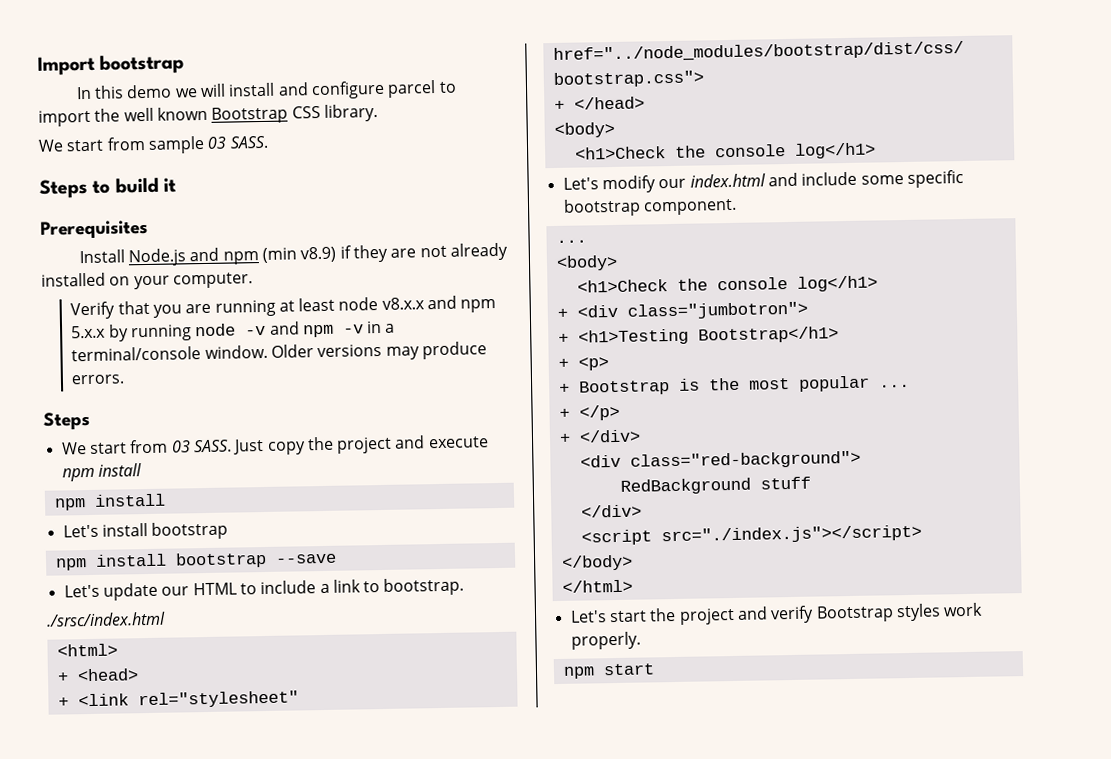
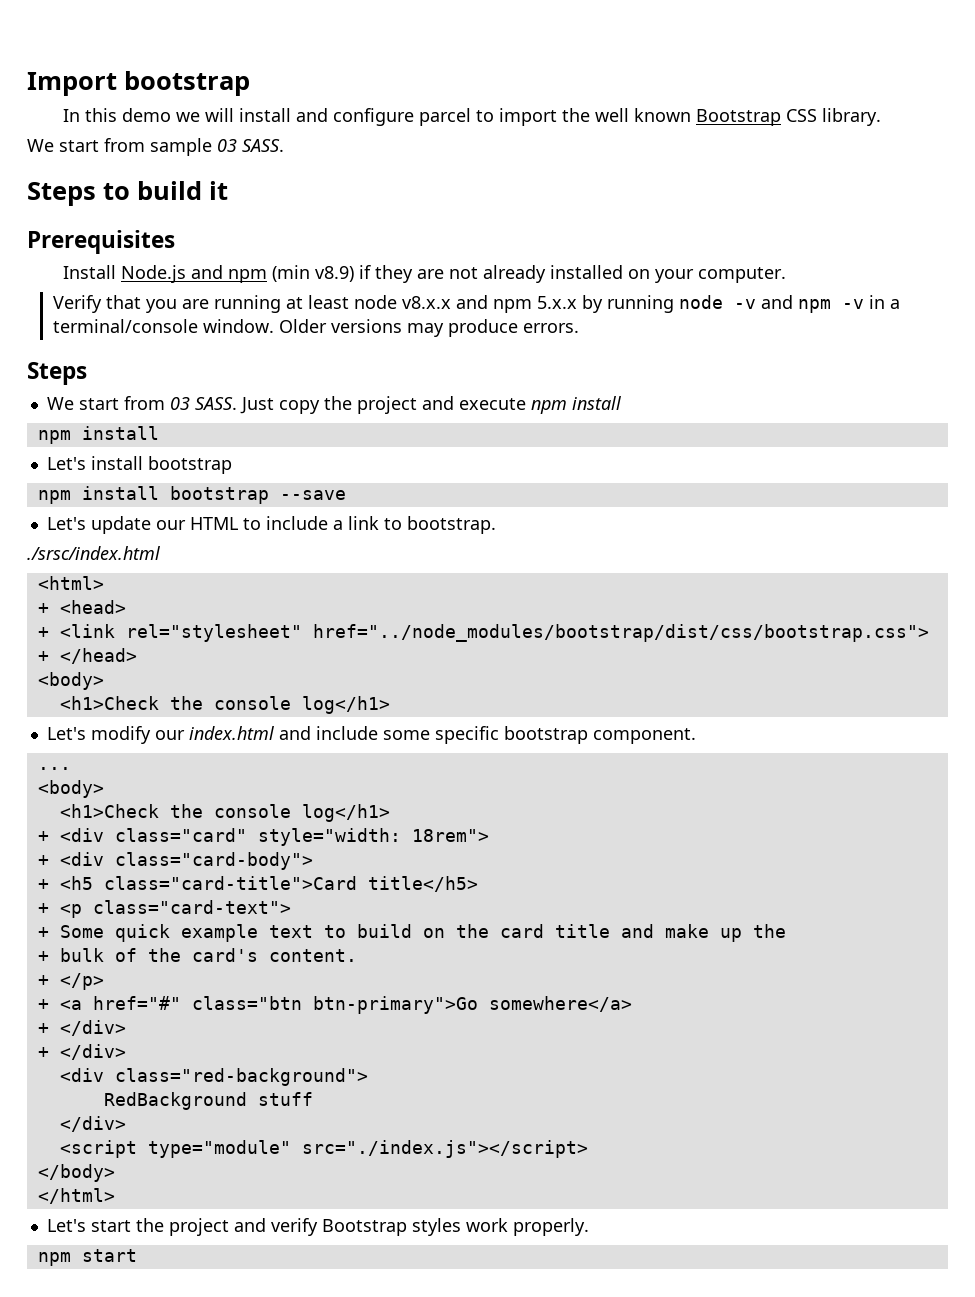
- + <div class="jumbotron">
- + <h1>Testing Bootstrap</h1>
- + <p>
- + Bootstrap is the most popular ...
+ + <div class="card" style="width: 18rem">
+ + <div class="card-body">
+ + <h5 class="card-title">Card title</h5>
+ + <p class="card-text">
+ + Some quick example text to build on the card title and make up the
+ + bulk of the card's content.
  + </p>
+ + <a href="#" class="btn btn-primary">Go somewhere</a>
+ + </div>
- <script src="./index.js"></script>
+ <script type="module" src="./index.js"></script>

